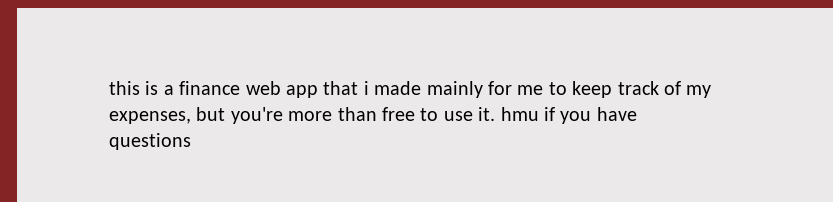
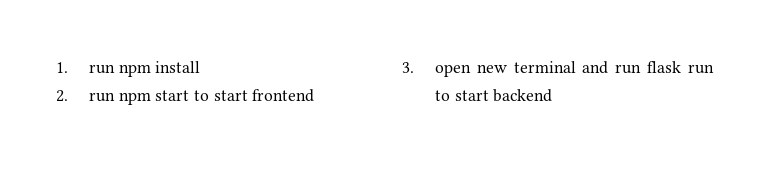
- this is a finance web app that i made mainly for me to keep track of my expenses, but you're more than free to use it. hmu if you have questions
+ 1. run npm install
+ 2. run npm start to start frontend
+ 3. open new terminal and run flask run to start backend

